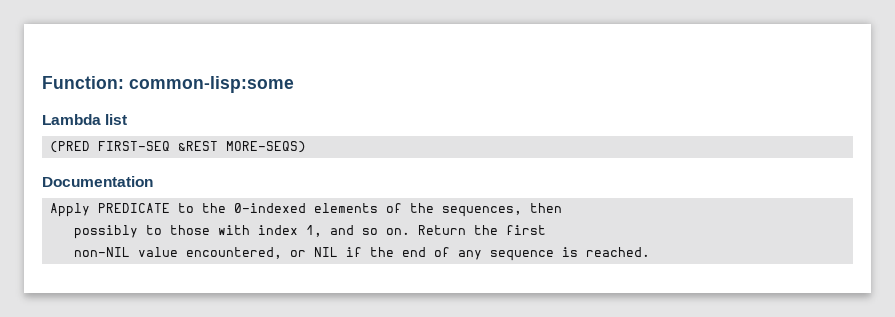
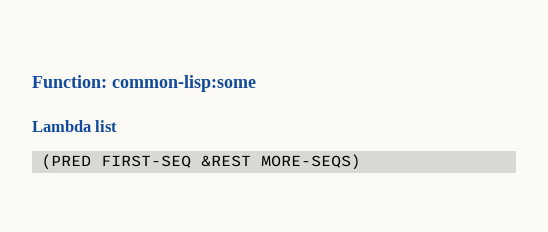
- Documentation
- Apply PREDICATE to the 0-indexed elements of the sequences, then
- possibly to those with index 1, and so on. Return the first
- non-NIL value encountered, or NIL if the end of any sequence is reached.

